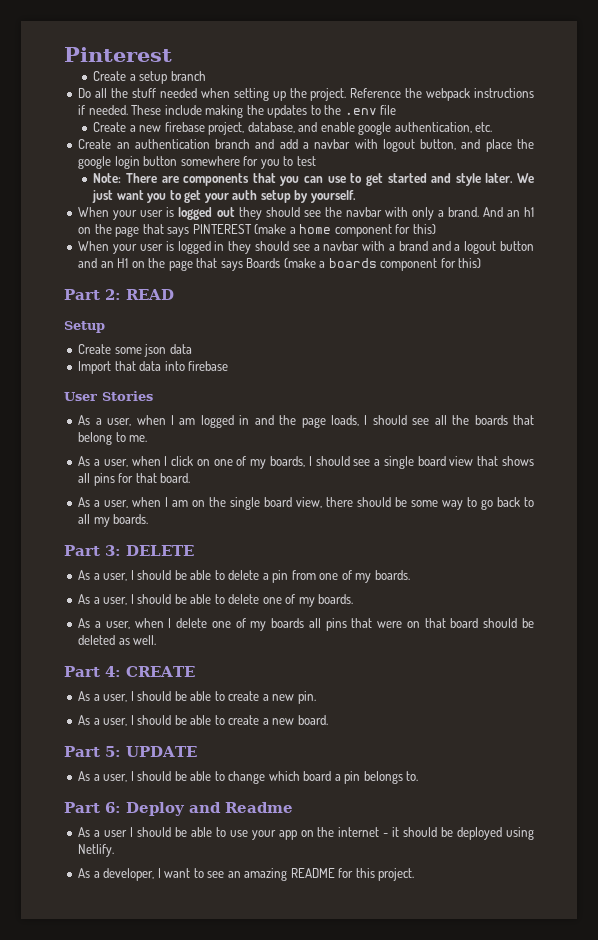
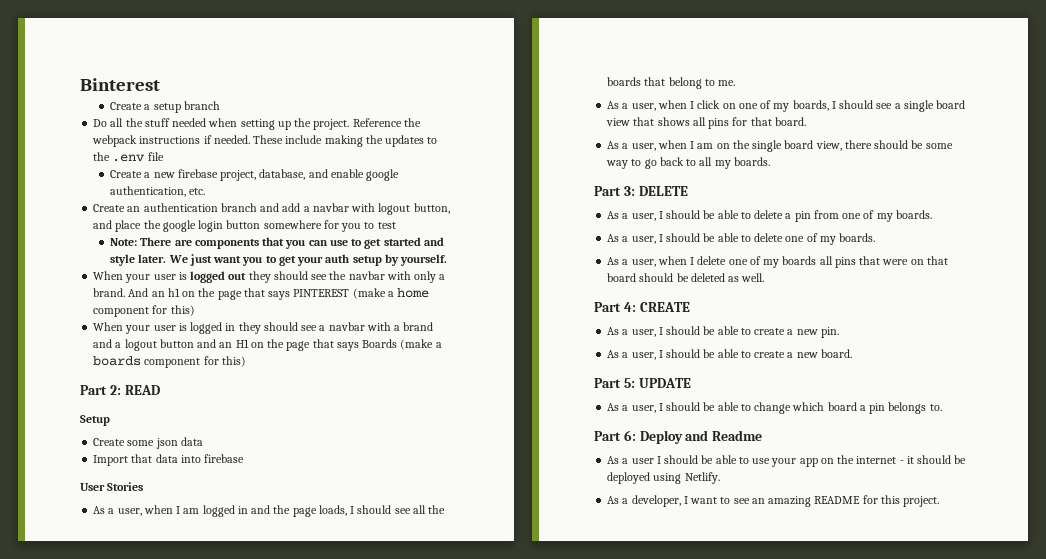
- Pinterest
+ Binterest

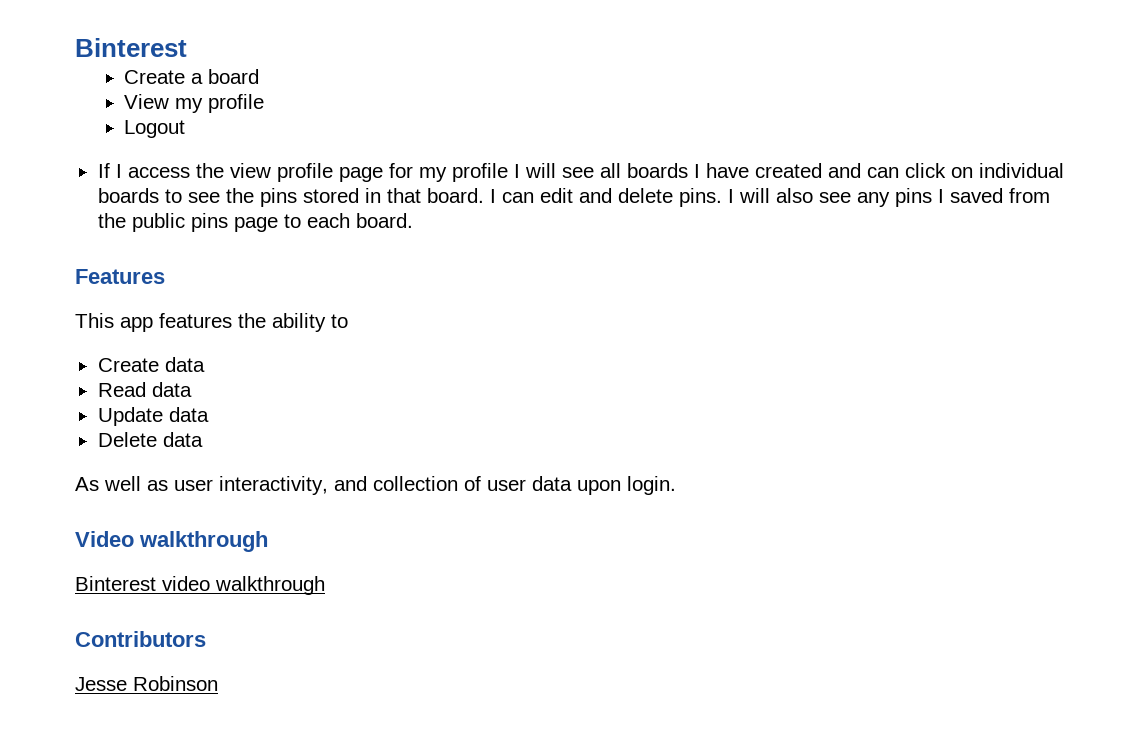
- Create a setup branch
- Do all the stuff needed when setting up the project. Reference the webpack instructions if needed. These include making the updates to the .env file
- Create a new firebase project, database, and enable google authentication, etc.
- Create an authentication branch and add a navbar with logout button, and place the google login button somewhere for you to test
- Note: There are components that you can use to get started and style later. We just want you to get your auth setup by yourself.
- When your user is logged out they should see the navbar with only a brand. And an h1 on the page that says PINTEREST (make a home component for this)
- When your user is logged in they should see a navbar with a brand and a logout button and an H1 on the page that says Boards (make a boards component for this)
- Part 2: READ
- Setup
- Create some json data
- Import that data into firebase
- User Stories
- As a user, when I am logged in and the page loads, I should see all the boards that belong to me.
- As a user, when I click on one of my boards, I should see a single board view that shows all pins for that board.
- As a user, when I am on the single board view, there should be some way to go back to all my boards.
- Part 3: DELETE
- As a user, I should be able to delete a pin from one of my boards.
- As a user, I should be able to delete one of my boards.
- As a user, when I delete one of my boards all pins that were on that board should be deleted as well.
- Part 4: CREATE
- As a user, I should be able to create a new pin.
- As a user, I should be able to create a new board.
- Part 5: UPDATE
- As a user, I should be able to change which board a pin belongs to.
- Part 6: Deploy and Readme
- As a user I should be able to use your app on the internet - it should be deployed using Netlify.
- As a developer, I want to see an amazing README for this project.
+ Create a board
+ View my profile
+ Logout
+ If I access the view profile page for my profile I will see all boards I have created and can click on individual boards to see the pins stored in that board. I can edit and delete pins. I will also see any pins I saved from the public pins page to each board.
+ Features
+ This app features the ability to
+ Create data
+ Read data
+ Update data
+ Delete data
+ As well as user interactivity, and collection of user data upon login.
+ Video walkthrough
+ Binterest video walkthrough
+ Contributors
+ Jesse Robinson

